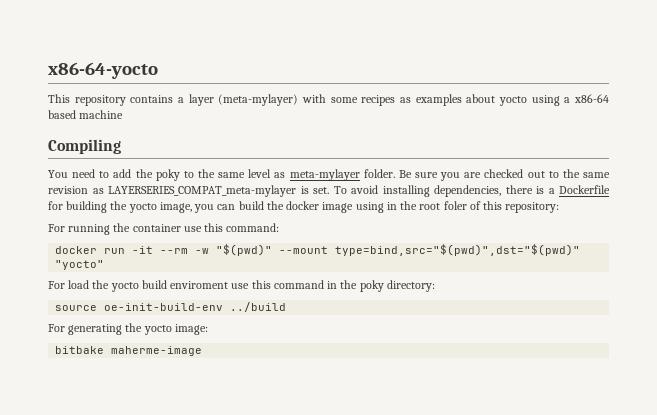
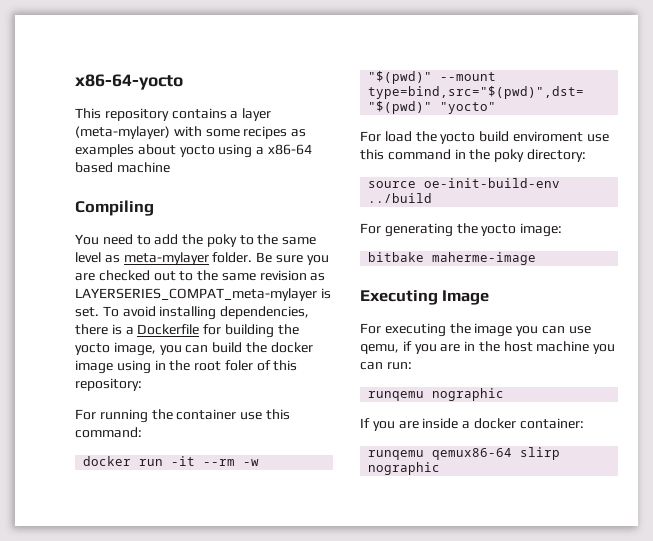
+ Executing Image
+ For executing the image you can use qemu, if you are in the host machine you can run:
+ runqemu nographic
+ If you are inside a docker container:
+ runqemu qemux86-64 slirp nographic

